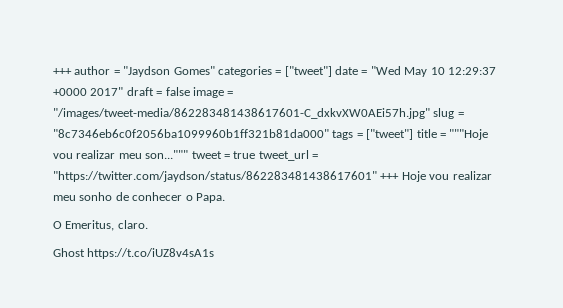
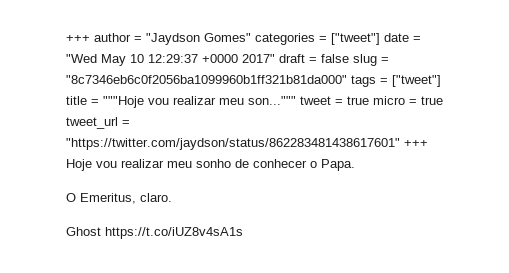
- +++ author = "Jaydson Gomes" categories = ["tweet"] date = "Wed May 10 12:29:37 +0000 2017" draft = false image = "/images/tweet-media/862283481438617601-C_dxkvXW0AEi57h.jpg" slug = "8c7346eb6c0f2056ba1099960b1ff321b81da000" tags = ["tweet"] title = """Hoje vou realizar meu son...""" tweet = true tweet_url = "https://twitter.com/jaydson/status/862283481438617601" +++ Hoje vou realizar meu sonho de conhecer o Papa.
+ +++ author = "Jaydson Gomes" categories = ["tweet"] date = "Wed May 10 12:29:37 +0000 2017" draft = false slug = "8c7346eb6c0f2056ba1099960b1ff321b81da000" tags = ["tweet"] title = """Hoje vou realizar meu son...""" tweet = true micro = true tweet_url = "https://twitter.com/jaydson/status/862283481438617601" +++ Hoje vou realizar meu sonho de conhecer o Papa.

